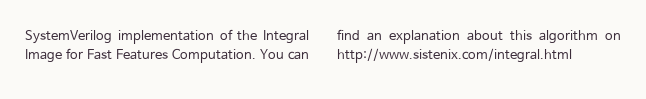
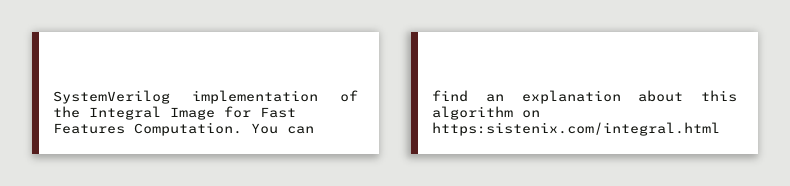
- You can find an explanation about this algorithm on http://www.sistenix.com/integral.html
+ You can find an explanation about this algorithm on https:sistenix.com/integral.html

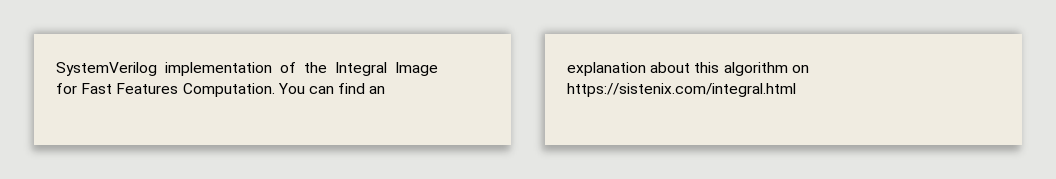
- You can find an explanation about this algorithm on https:sistenix.com/integral.html
+ You can find an explanation about this algorithm on https://sistenix.com/integral.html

